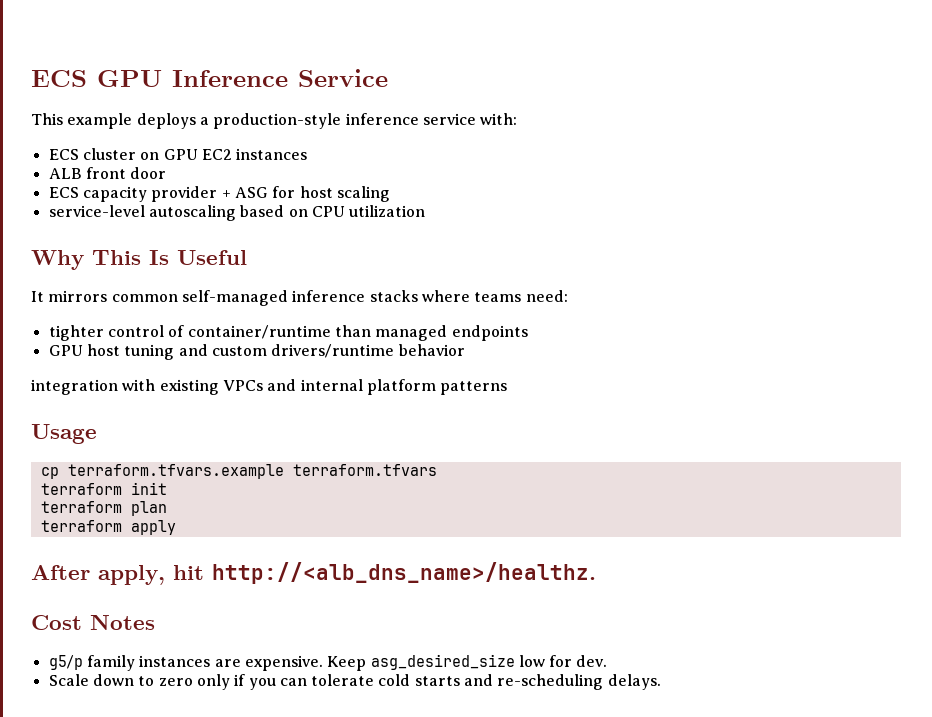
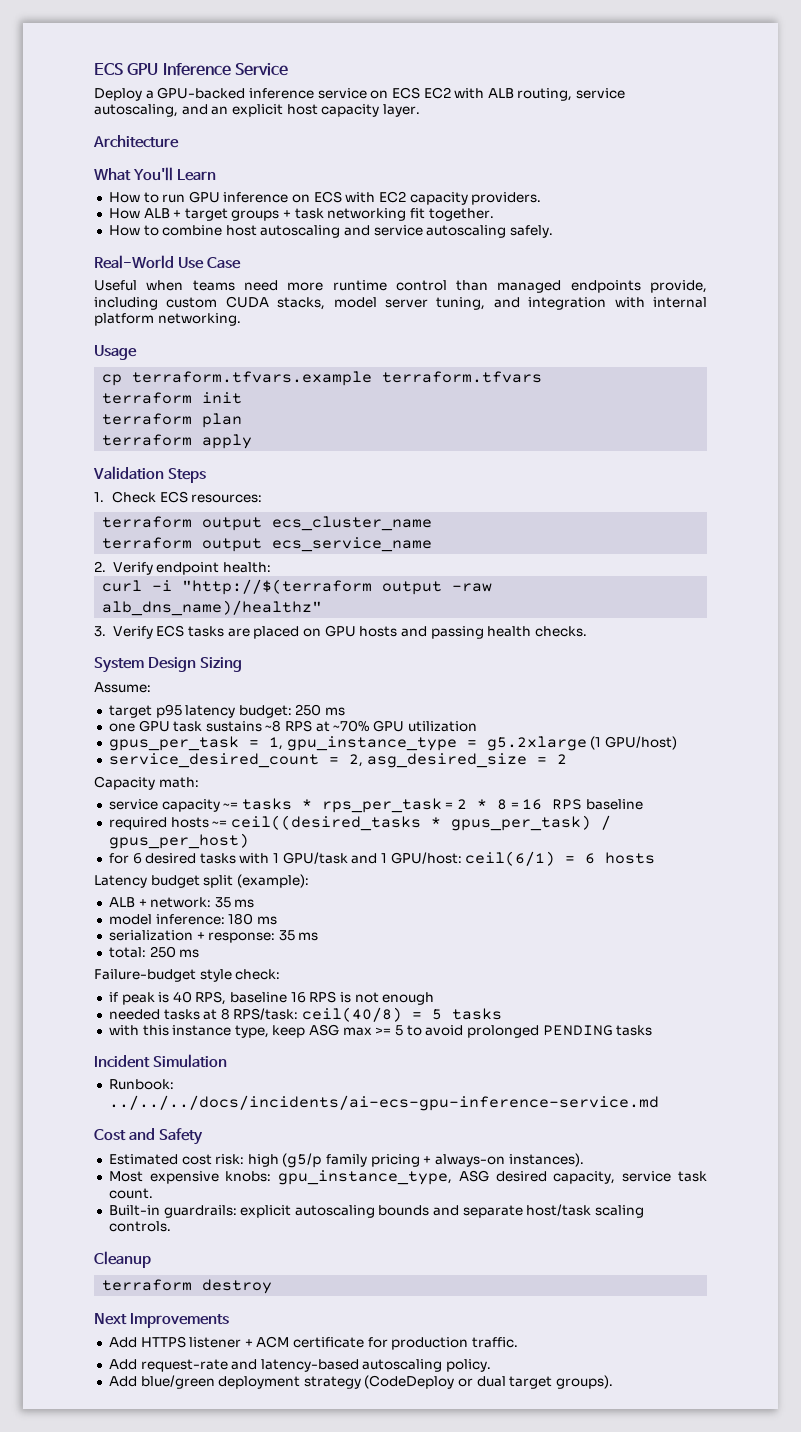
- This example deploys a production-style inference service with:
- ECS cluster on GPU EC2 instances
- ALB front door
- ECS capacity provider + ASG for host scaling
- service-level autoscaling based on CPU utilization
- Why This Is Useful
- It mirrors common self-managed inference stacks where teams need:
- tighter control of container/runtime than managed endpoints
- GPU host tuning and custom drivers/runtime behavior
- integration with existing VPCs and internal platform patterns
+ Deploy a GPU-backed inference service on ECS EC2 with ALB routing, service autoscaling, and an explicit host capacity layer.
+ Architecture
+ What You'll Learn
+ How to run GPU inference on ECS with EC2 capacity providers.
+ How ALB + target groups + task networking fit together.
+ How to combine host autoscaling and service autoscaling safely.
+ Real-World Use Case
+ Useful when teams need more runtime control than managed endpoints provide, including custom CUDA stacks, model server tuning, and integration with internal platform networking.
- After apply, hit http://<alb_dns_name>/healthz.
- Cost Notes
- g5/p family instances are expensive. Keep asg_desired_size low for dev.
- Scale down to zero only if you can tolerate cold starts and re-scheduling delays.
+ Validation Steps
+ 1. Check ECS resources:
+ terraform output ecs_cluster_name
+ terraform output ecs_service_name
+ 2. Verify endpoint health:
+ curl -i "http://$(terraform output -raw alb_dns_name)/healthz"
+ 3. Verify ECS tasks are placed on GPU hosts and passing health checks.
+ System Design Sizing
+ Assume:
+ target p95 latency budget: 250 ms
+ one GPU task sustains ~8 RPS at ~70% GPU utilization
+ gpus_per_task = 1, gpu_instance_type = g5.2xlarge (1 GPU/host)
+ service_desired_count = 2, asg_desired_size = 2
+ Capacity math:
+ service capacity ~= tasks * rps_per_task = 2 * 8 = 16 RPS baseline
+ required hosts ~= ceil((desired_tasks * gpus_per_task) / gpus_per_host)
+ for 6 desired tasks with 1 GPU/task and 1 GPU/host: ceil(6/1) = 6 hosts
+ Latency budget split (example):
+ ALB + network: 35 ms
+ model inference: 180 ms
+ serialization + response: 35 ms
+ total: 250 ms
+ Failure-budget style check:
+ if peak is 40 RPS, baseline 16 RPS is not enough
+ needed tasks at 8 RPS/task: ceil(40/8) = 5 tasks
+ with this instance type, keep ASG max >= 5 to avoid prolonged PENDING tasks
+ Incident Simulation
+ Runbook: ../../../docs/incidents/ai-ecs-gpu-inference-service.md
+ Cost and Safety
+ Estimated cost risk: high (g5/p family pricing + always-on instances).
+ Most expensive knobs: gpu_instance_type, ASG desired capacity, service task count.
+ Built-in guardrails: explicit autoscaling bounds and separate host/task scaling controls.
+ Cleanup
+ terraform destroy
+ Next Improvements
+ Add HTTPS listener + ACM certificate for production traffic.
+ Add request-rate and latency-based autoscaling policy.
+ Add blue/green deployment strategy (CodeDeploy or dual target groups).

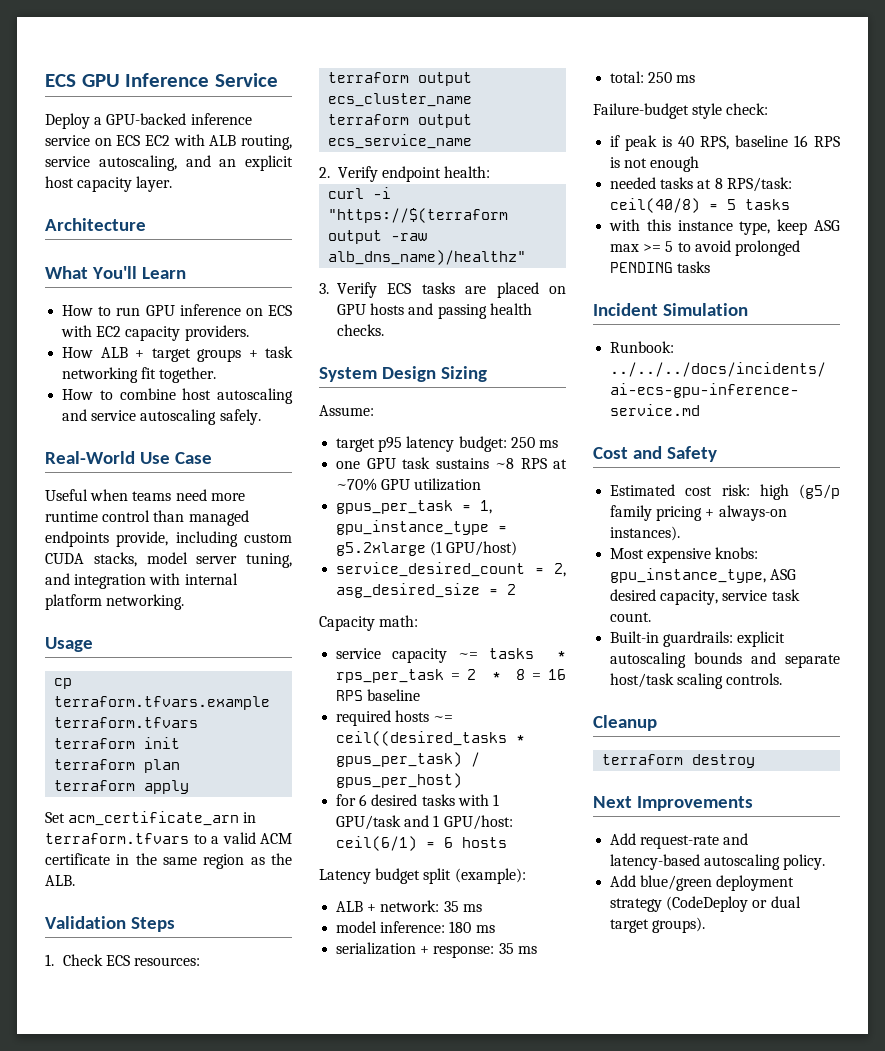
+ Set acm_certificate_arn in terraform.tfvars to a valid ACM certificate in the same region as the ALB.
- curl -i "http://$(terraform output -raw alb_dns_name)/healthz"
+ curl -i "https://$(terraform output -raw alb_dns_name)/healthz"
- Add HTTPS listener + ACM certificate for production traffic.

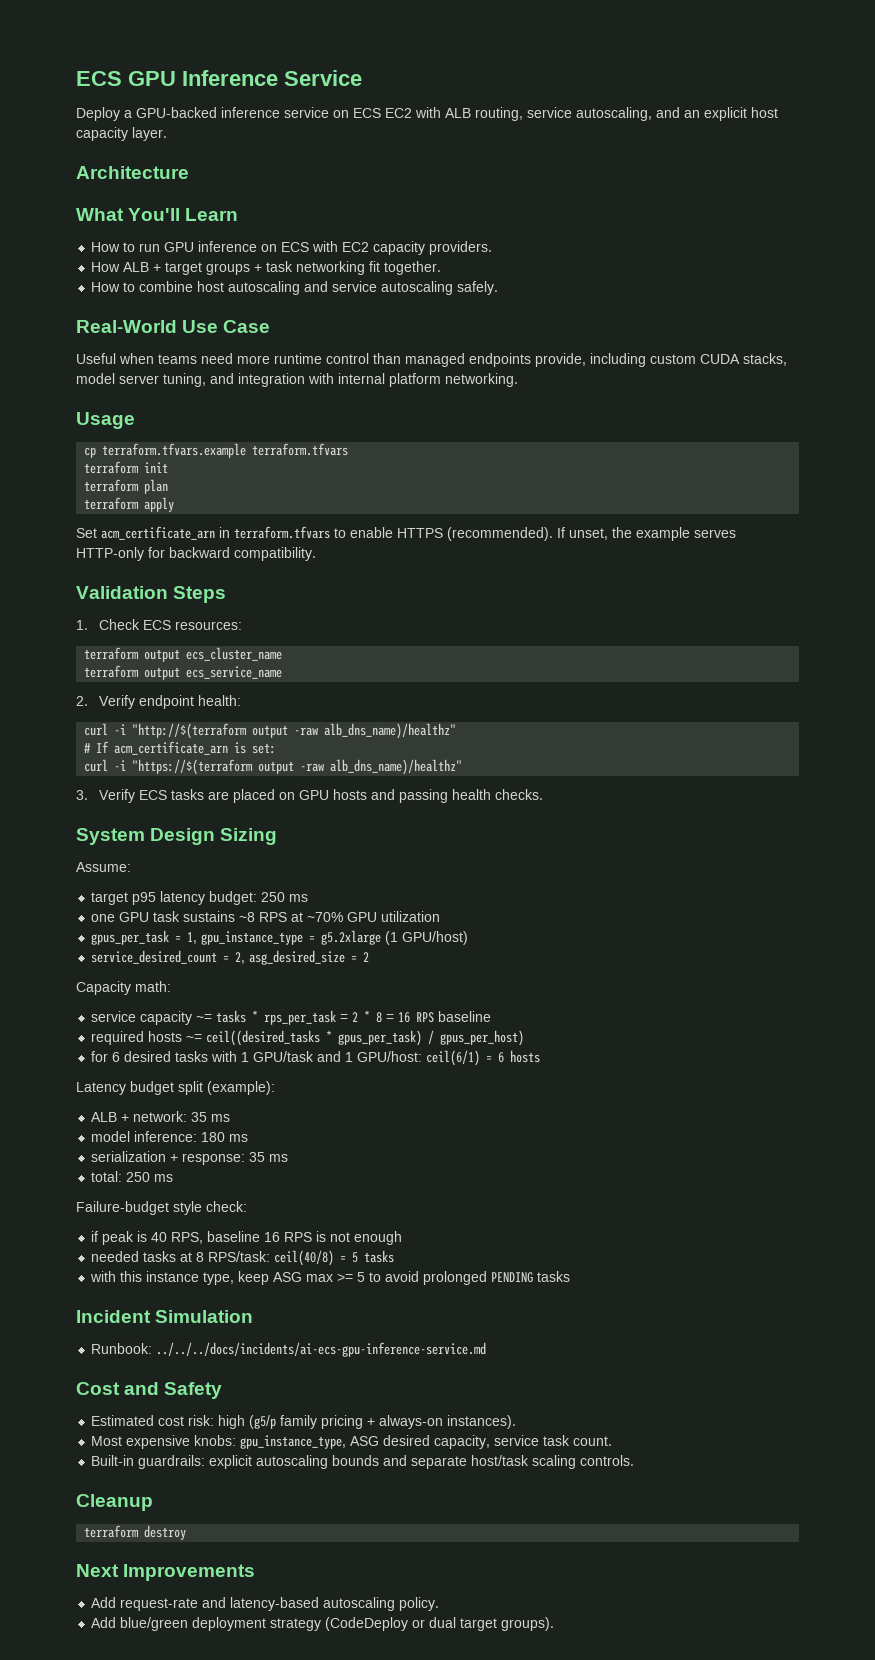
- Set acm_certificate_arn in terraform.tfvars to a valid ACM certificate in the same region as the ALB.
+ Set acm_certificate_arn in terraform.tfvars to enable HTTPS (recommended). If unset, the example serves HTTP-only for backward compatibility.
+ curl -i "http://$(terraform output -raw alb_dns_name)/healthz"
+ # If acm_certificate_arn is set:

